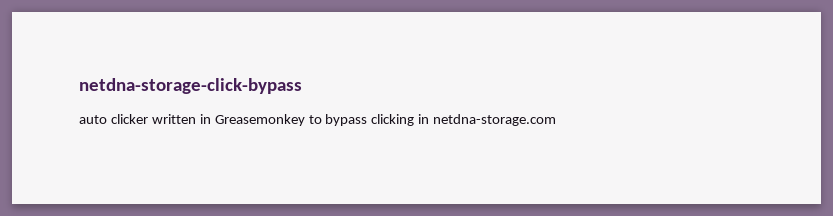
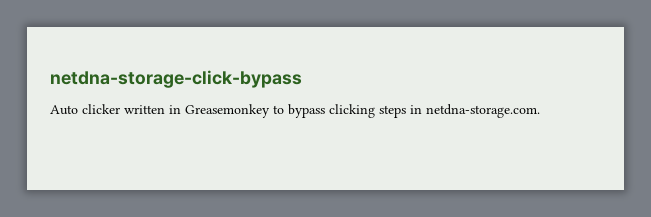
- auto clicker written in Greasemonkey to bypass clicking in netdna-storage.com
+ Auto clicker written in Greasemonkey to bypass clicking steps in netdna-storage.com.

